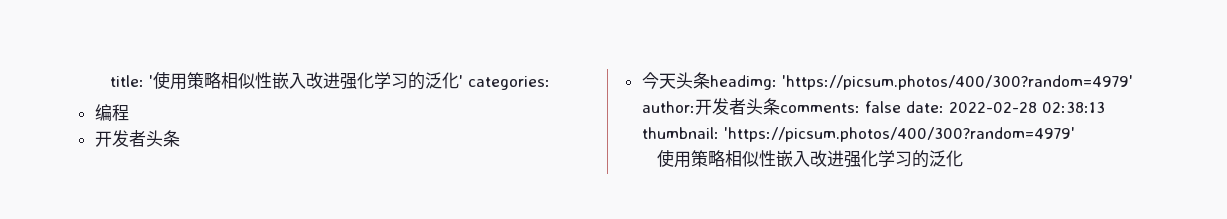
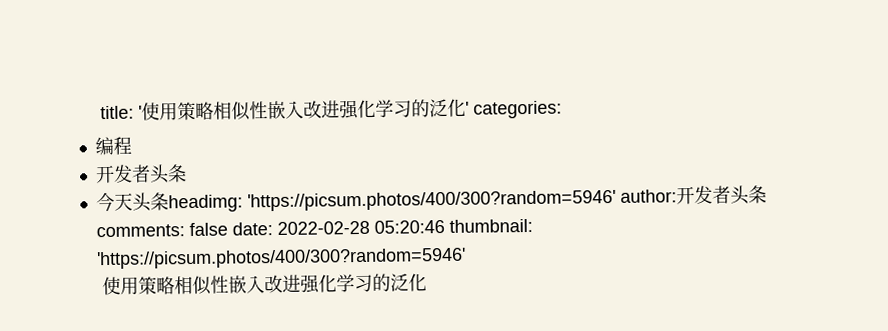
- 今天头条headimg: 'https://picsum.photos/400/300?random=4979' author:开发者头条comments: false date: 2022-02-28 02:38:13 thumbnail: 'https://picsum.photos/400/300?random=4979'
+ 今天头条headimg: 'https://picsum.photos/400/300?random=5946' author:开发者头条comments: false date: 2022-02-28 05:20:46 thumbnail: 'https://picsum.photos/400/300?random=5946'

